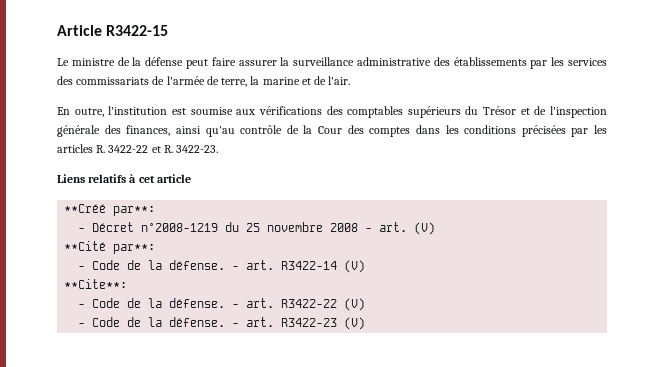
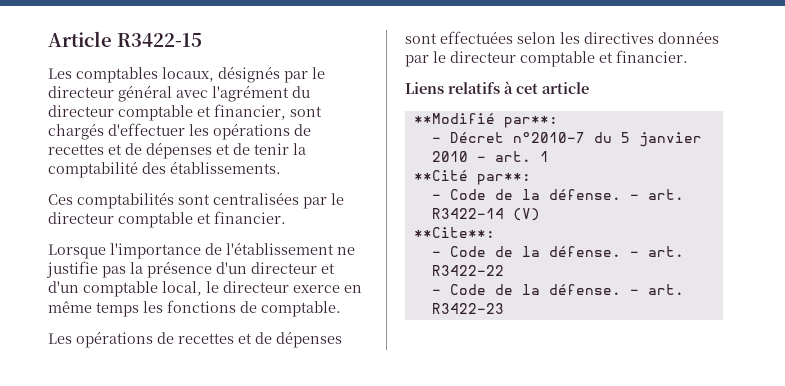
- Le ministre de la défense peut faire assurer la surveillance administrative des établissements par les services des commissariats de l'armée de terre, la marine et de l'air.
- En outre, l'institution est soumise aux vérifications des comptables supérieurs du Trésor et de l'inspection générale des finances, ainsi qu'au contrôle de la Cour des comptes dans les conditions précisées par les articles R. 3422-22 et R. 3422-23.
+ Les comptables locaux, désignés par le directeur général avec l'agrément du directeur comptable et financier, sont chargés d'effectuer les opérations de recettes et de dépenses et de tenir la comptabilité des établissements.
+ Ces comptabilités sont centralisées par le directeur comptable et financier.
+ Lorsque l'importance de l'établissement ne justifie pas la présence d'un directeur et d'un comptable local, le directeur exerce en même temps les fonctions de comptable.
+ Les opérations de recettes et de dépenses sont effectuées selon les directives données par le directeur comptable et financier.
- **Créé par**:
+ **Modifié par**:
- - Décret n°2008-1219 du 25 novembre 2008 - art. (V)
+ - Décret n°2010-7 du 5 janvier 2010 - art. 1
- - art. R3422-22 (V)
+ - art. R3422-22
- - art. R3422-23 (V)
+ - art. R3422-23

